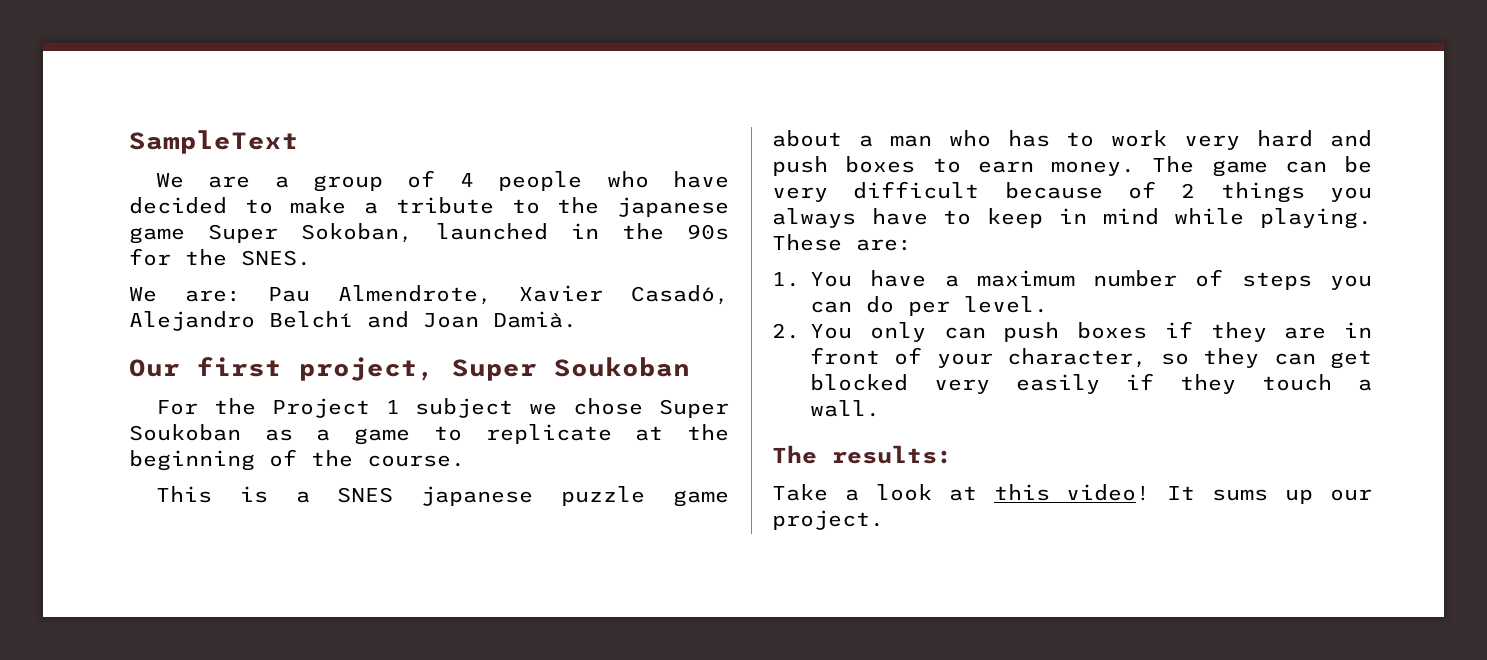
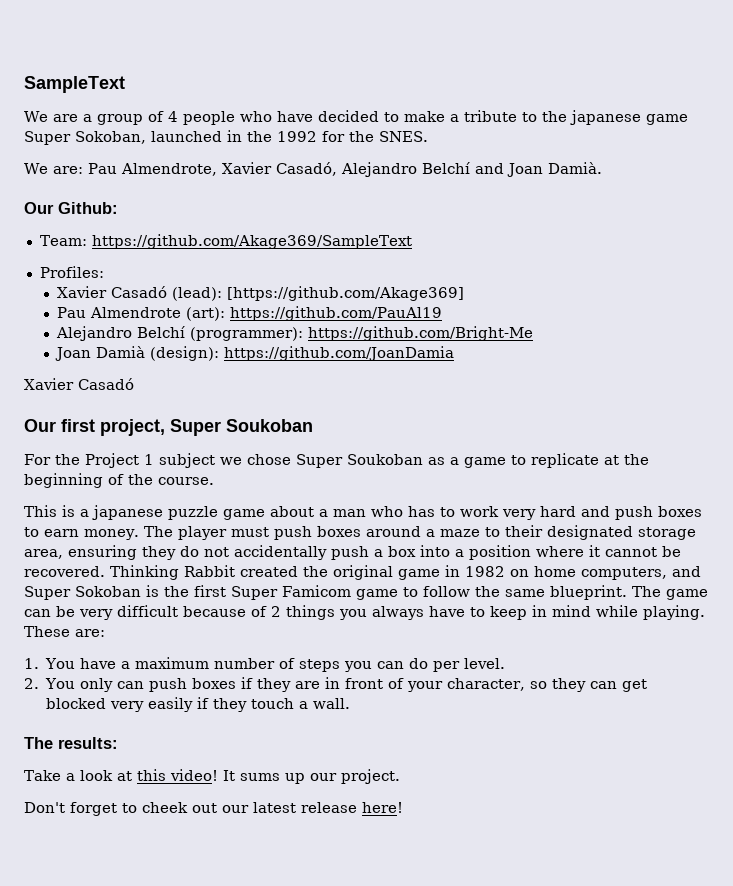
- We are a group of 4 people who have decided to make a tribute to the japanese game Super Sokoban, launched in the 90s for the SNES.
+ We are a group of 4 people who have decided to make a tribute to the japanese game Super Sokoban, launched in the 1992 for the SNES.
+ Our Github:
+ Team: https://github.com/Akage369/SampleText
+ Profiles:
+ Xavier Casadó (lead): [https://github.com/Akage369]
+ Pau Almendrote (art): https://github.com/PauAl19
+ Alejandro Belchí (programmer): https://github.com/Bright-Me
+ Joan Damià (design): https://github.com/JoanDamia
+ Xavier Casadó
- This is a SNES japanese puzzle game about a man who has to work very hard and push boxes to earn money.
+ This is a japanese puzzle game about a man who has to work very hard and push boxes to earn money.
- The game can be very difficult because of 2 things you always have to keep in mind while playing.
+ The player must push boxes around a maze to their designated storage area, ensuring they do not accidentally push a box into a position where it cannot be recovered. Thinking Rabbit created the original game in 1982 on home computers, and Super Sokoban is the first Super Famicom game to follow the same blueprint. The game can be very difficult because of 2 things you always have to keep in mind while playing.
+ Don't forget to cheek out our latest release here!

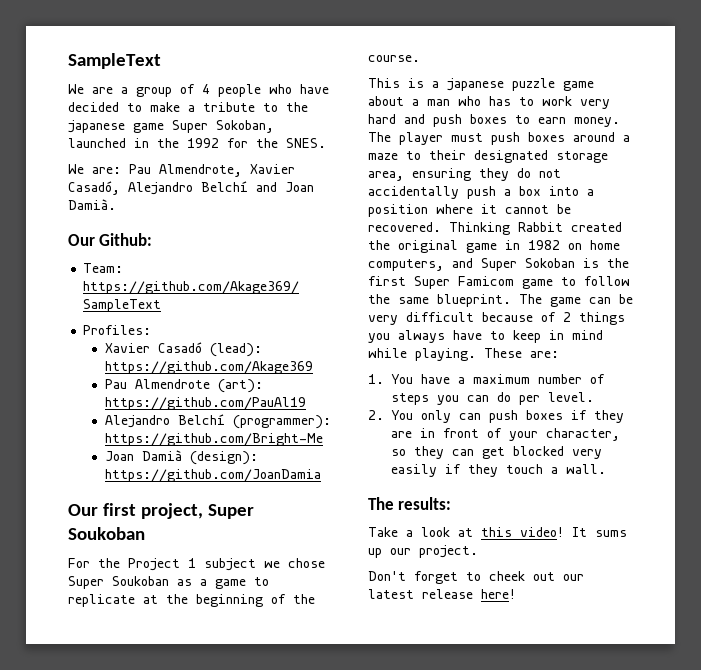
- Xavier Casadó (lead): [https://github.com/Akage369]
+ Xavier Casadó (lead): https://github.com/Akage369
  Joan Damià (design): https://github.com/JoanDamia
- Xavier Casadó

